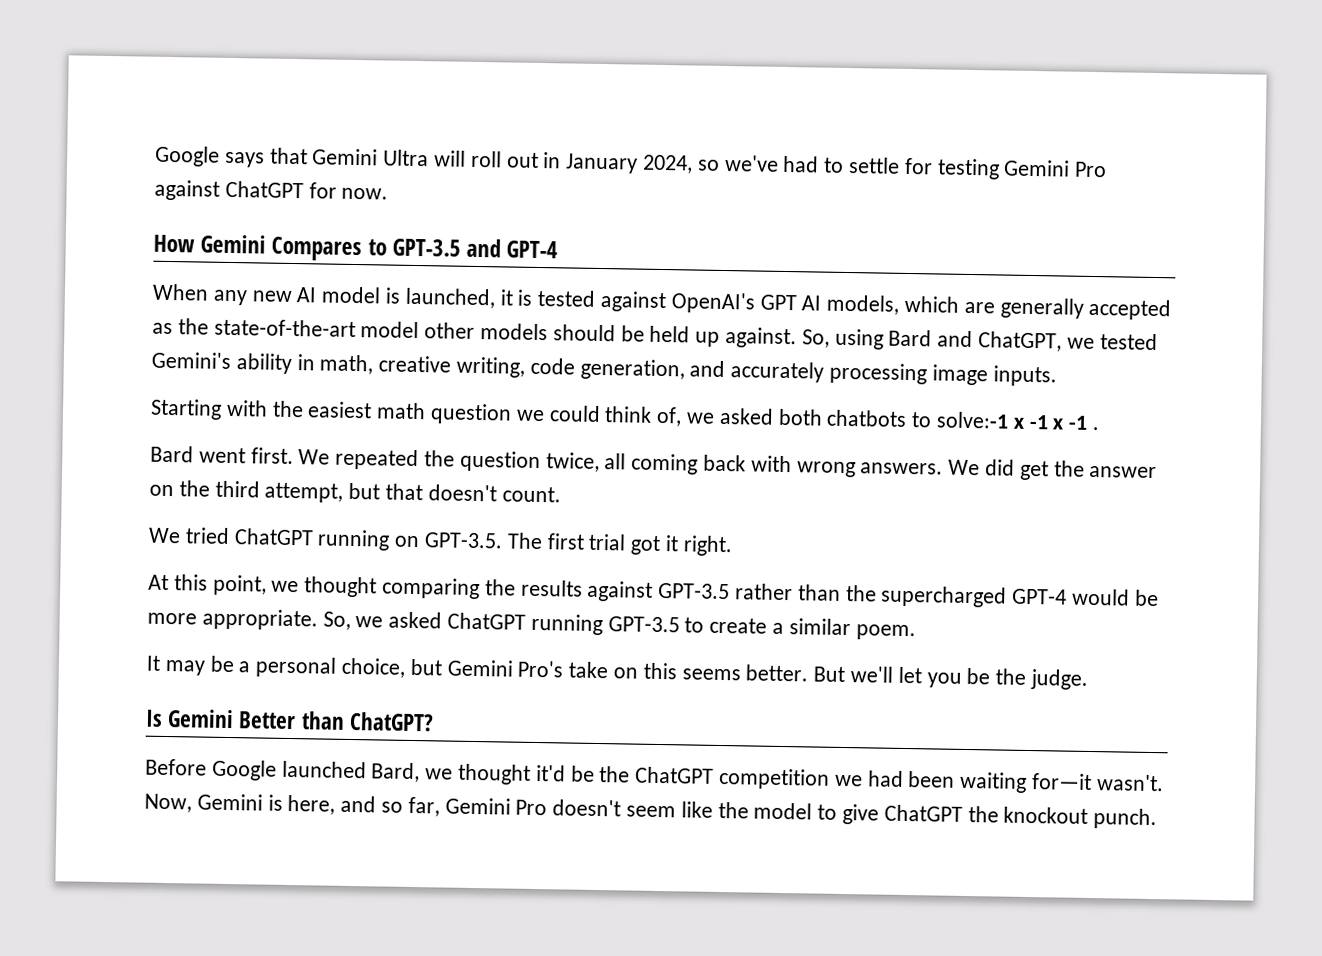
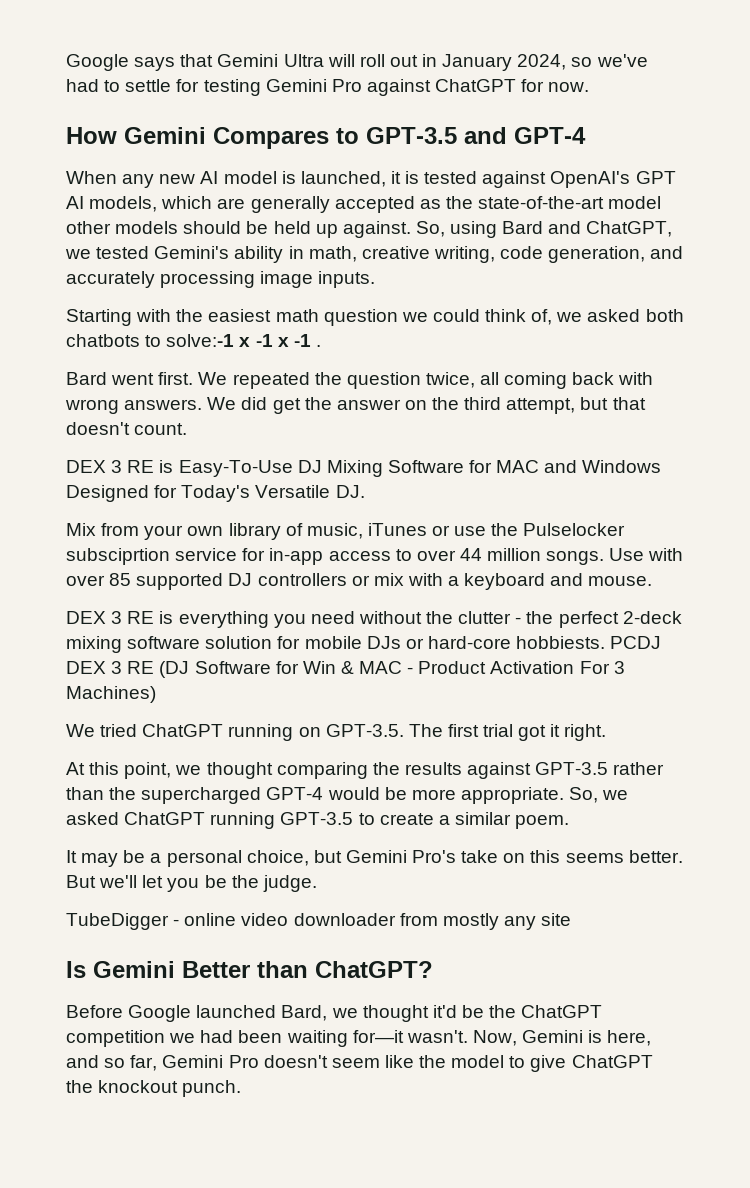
+ DEX 3 RE is Easy-To-Use DJ Mixing Software for MAC and Windows Designed for Today's Versatile DJ.
+ Mix from your own library of music, iTunes or use the Pulselocker subsciprtion service for in-app access to over 44 million songs. Use with over 85 supported DJ controllers or mix with a keyboard and mouse.
+ DEX 3 RE is everything you need without the clutter - the perfect 2-deck mixing software solution for mobile DJs or hard-core hobbiests. PCDJ DEX 3 RE (DJ Software for Win & MAC - Product Activation For 3 Machines)
+ TubeDigger - online video downloader from mostly any site

